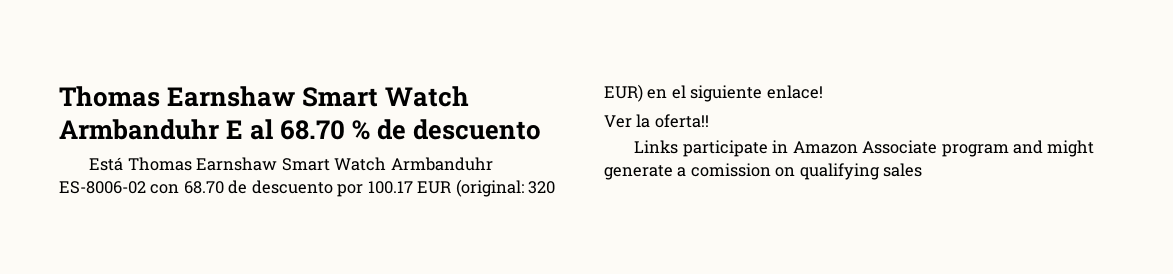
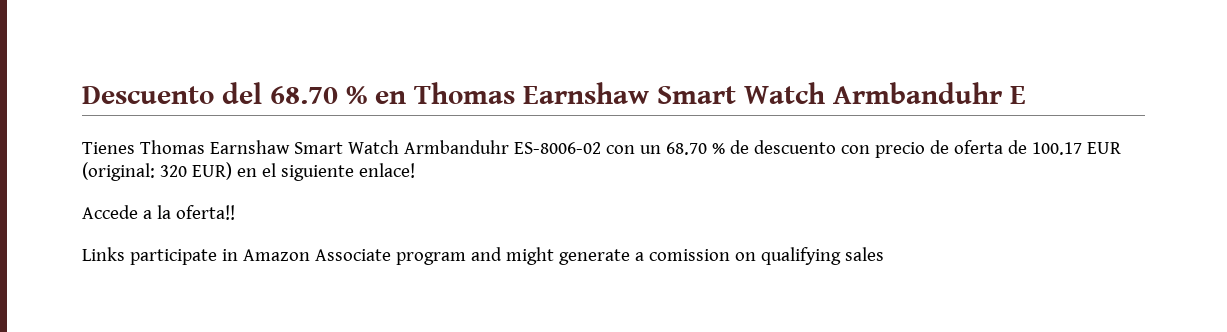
- Thomas Earnshaw Smart Watch Armbanduhr E al 68.70 % de descuento
- Está Thomas Earnshaw Smart Watch Armbanduhr ES-8006-02 con 68.70 de descuento por 100.17 EUR (original: 320 EUR) en el siguiente enlace!
+ Descuento del 68.70 % en Thomas Earnshaw Smart Watch Armbanduhr E
+ Tienes Thomas Earnshaw Smart Watch Armbanduhr ES-8006-02 con un 68.70 % de descuento con precio de oferta de 100.17 EUR (original: 320 EUR) en el siguiente enlace!
- Ver la oferta!!
+ Accede a la oferta!!

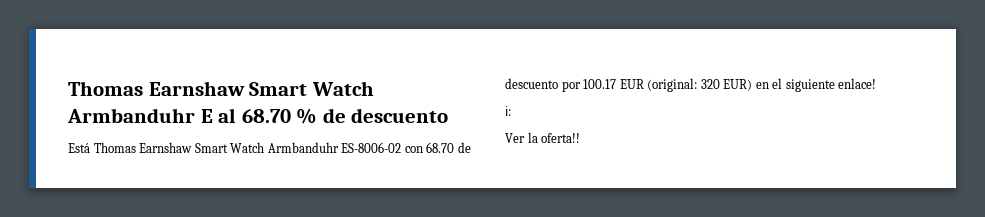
- Descuento del 68.70 % en Thomas Earnshaw Smart Watch Armbanduhr E
- Tienes Thomas Earnshaw Smart Watch Armbanduhr ES-8006-02 con un 68.70 % de descuento con precio de oferta de 100.17 EUR (original: 320 EUR) en el siguiente enlace!
+ Thomas Earnshaw Smart Watch Armbanduhr E al 68.70 % de descuento
+ Está Thomas Earnshaw Smart Watch Armbanduhr ES-8006-02 con 68.70 de descuento por 100.17 EUR (original: 320 EUR) en el siguiente enlace!
- Accede a la oferta!!
+ ℹ:
+ Ver la oferta!!
- Links participate in Amazon Associate program and might generate a comission on qualifying sales

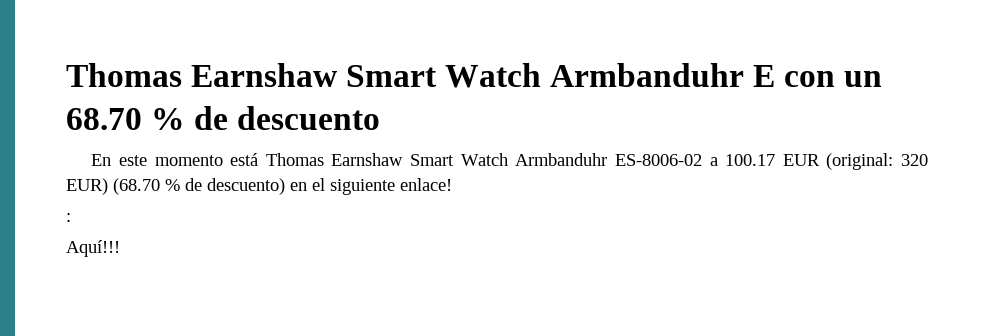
- Thomas Earnshaw Smart Watch Armbanduhr E al 68.70 % de descuento
+ Thomas Earnshaw Smart Watch Armbanduhr E con un 68.70 % de descuento
- Está Thomas Earnshaw Smart Watch Armbanduhr ES-8006-02 con 68.70 de descuento por 100.17 EUR (original: 320 EUR) en el siguiente enlace!
+ En este momento está Thomas Earnshaw Smart Watch Armbanduhr ES-8006-02 a 100.17 EUR (original: 320 EUR) (68.70 % de descuento) en el siguiente enlace!
- ℹ:
- Ver la oferta!!
+ :
+ Aquí!!!

